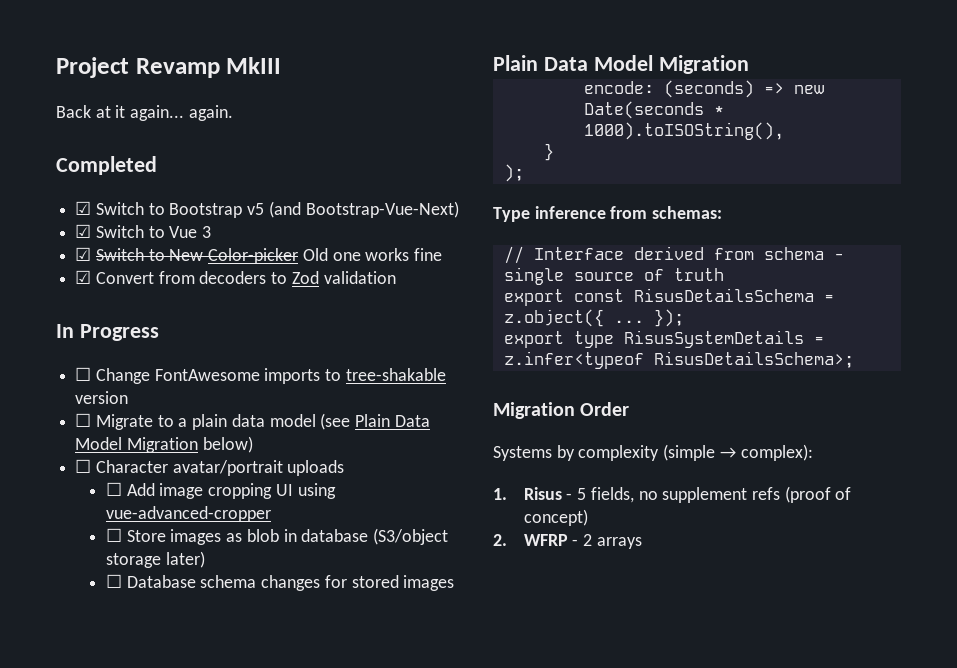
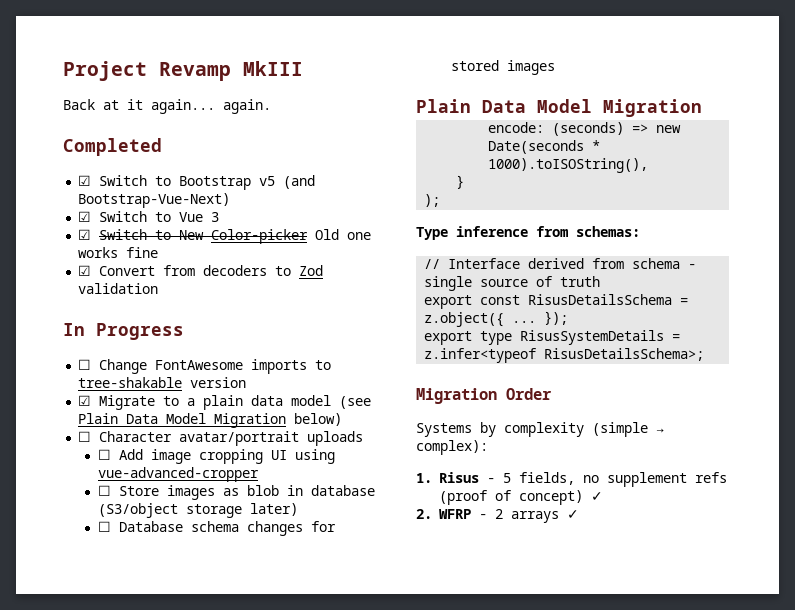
- ☐ Migrate to a plain data model (see Plain Data Model Migration below)
+ ☑ Migrate to a plain data model (see Plain Data Model Migration below)
- 1. Risus - 5 fields, no supplement refs (proof of concept)
+ 1. Risus - 5 fields, no supplement refs (proof of concept) ✓
- 2. WFRP - 2 arrays
+ 2. WFRP - 2 arrays ✓

